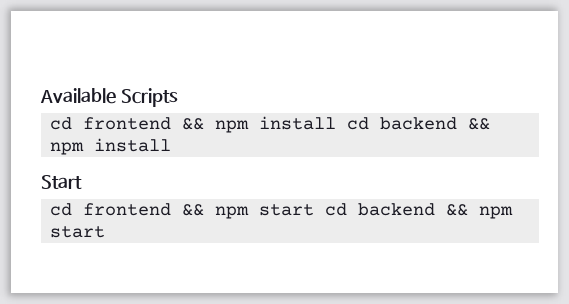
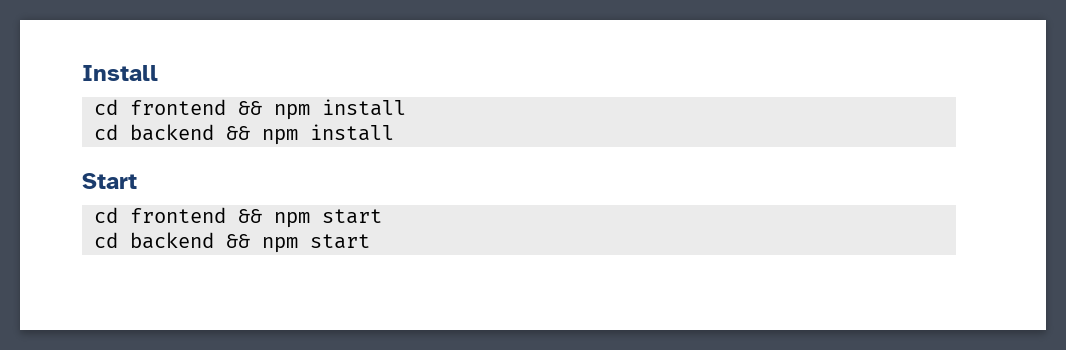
- Available Scripts
+ Install
- cd frontend && npm install cd backend && npm install
+ cd frontend && npm install
+ cd backend && npm install
- cd frontend && npm start cd backend && npm start
+ cd frontend && npm start
+ cd backend && npm start

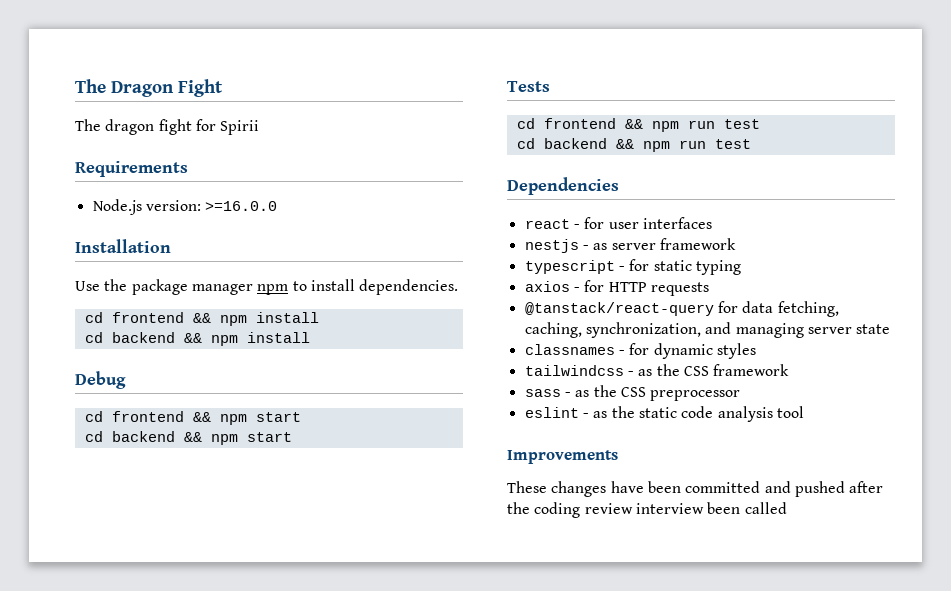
- Install
+ The Dragon Fight
+ The dragon fight for Spirii
+ Requirements
+ Node.js version: >=16.0.0
+ Installation
+ Use the package manager npm to install dependencies.
- Start
+ Debug
+ Tests
+ cd frontend && npm run test
+ cd backend && npm run test
+ Dependencies
+ react - for user interfaces
+ nestjs - as server framework
+ typescript - for static typing
+ axios - for HTTP requests
+ @tanstack/react-query for data fetching, caching, synchronization, and managing server state
+ classnames - for dynamic styles
+ tailwindcss - as the CSS framework
+ sass - as the CSS preprocessor
+ eslint - as the static code analysis tool
+ Improvements
+ These changes have been committed and pushed after the coding review interview been called

